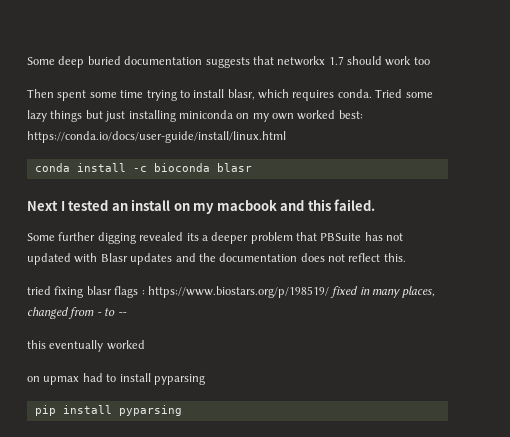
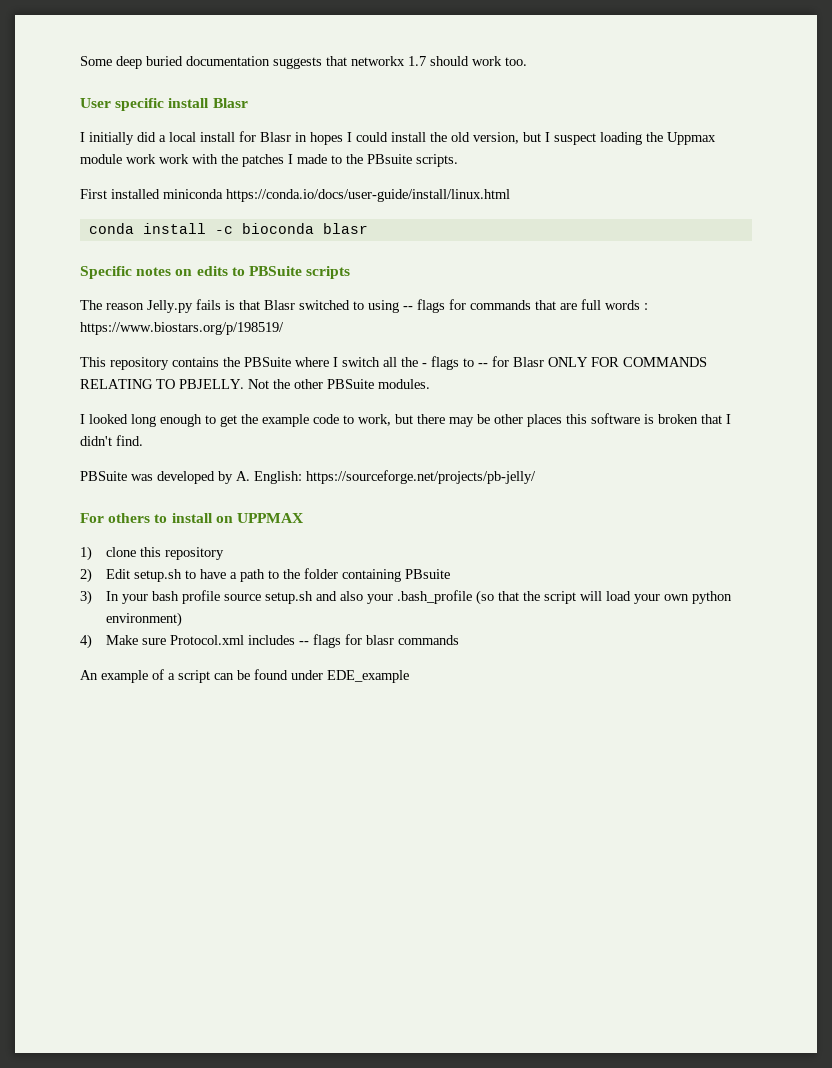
- Some deep buried documentation suggests that networkx 1.7 should work too
- Then spent some time trying to install blasr, which requires conda. Tried some lazy things but just installing miniconda on my own worked best: https://conda.io/docs/user-guide/install/linux.html
+ Some deep buried documentation suggests that networkx 1.7 should work too.
+ User specific install Blasr
+ I initially did a local install for Blasr in hopes I could install the old version, but I suspect loading the Uppmax module work work with the patches I made to the PBsuite scripts.
+ First installed miniconda https://conda.io/docs/user-guide/install/linux.html
- Next I tested an install on my macbook and this failed.
- Some further digging revealed its a deeper problem that PBSuite has not updated with Blasr updates and the documentation does not reflect this.
- tried fixing blasr flags : https://www.biostars.org/p/198519/ fixed in many places, changed from - to --
- this eventually worked
- on upmax had to install pyparsing
- pip install pyparsing
+ Specific notes on edits to PBSuite scripts
+ The reason Jelly.py fails is that Blasr switched to using -- flags for commands that are full words : https://www.biostars.org/p/198519/
+ This repository contains the PBSuite where I switch all the - flags to -- for Blasr ONLY FOR COMMANDS RELATING TO PBJELLY. Not the other PBSuite modules.
+ I looked long enough to get the example code to work, but there may be other places this software is broken that I didn't find.
+ PBSuite was developed by A. English: https://sourceforge.net/projects/pb-jelly/
+ For others to install on UPPMAX
+ 1) clone this repository
+ 2) Edit setup.sh to have a path to the folder containing PBsuite
+ 3) In your bash profile source setup.sh and also your .bash_profile (so that the script will load your own python environment)
+ 4) Make sure Protocol.xml includes -- flags for blasr commands
+ An example of a script can be found under EDE_example

